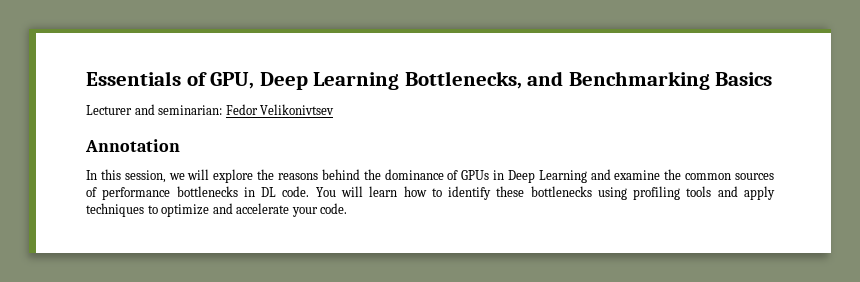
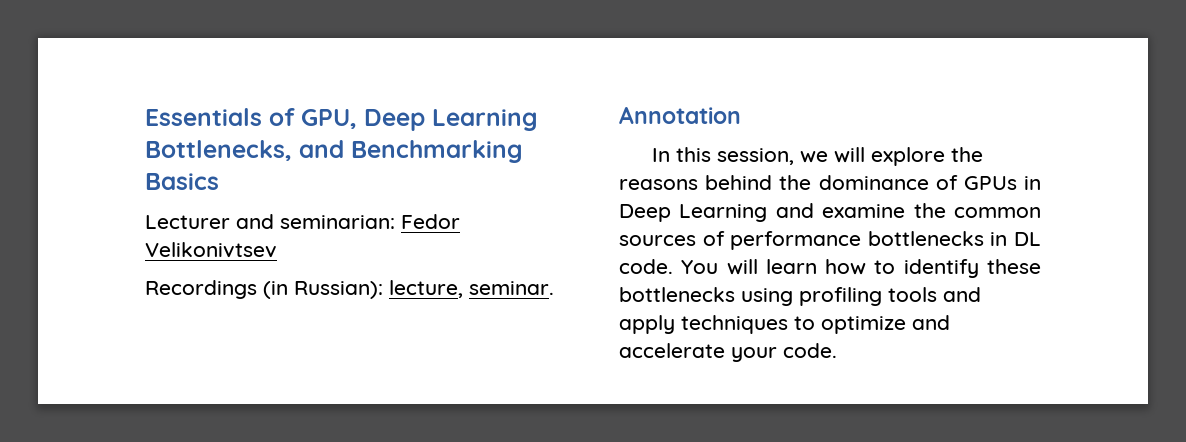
+ Recordings (in Russian): lecture, seminar.

